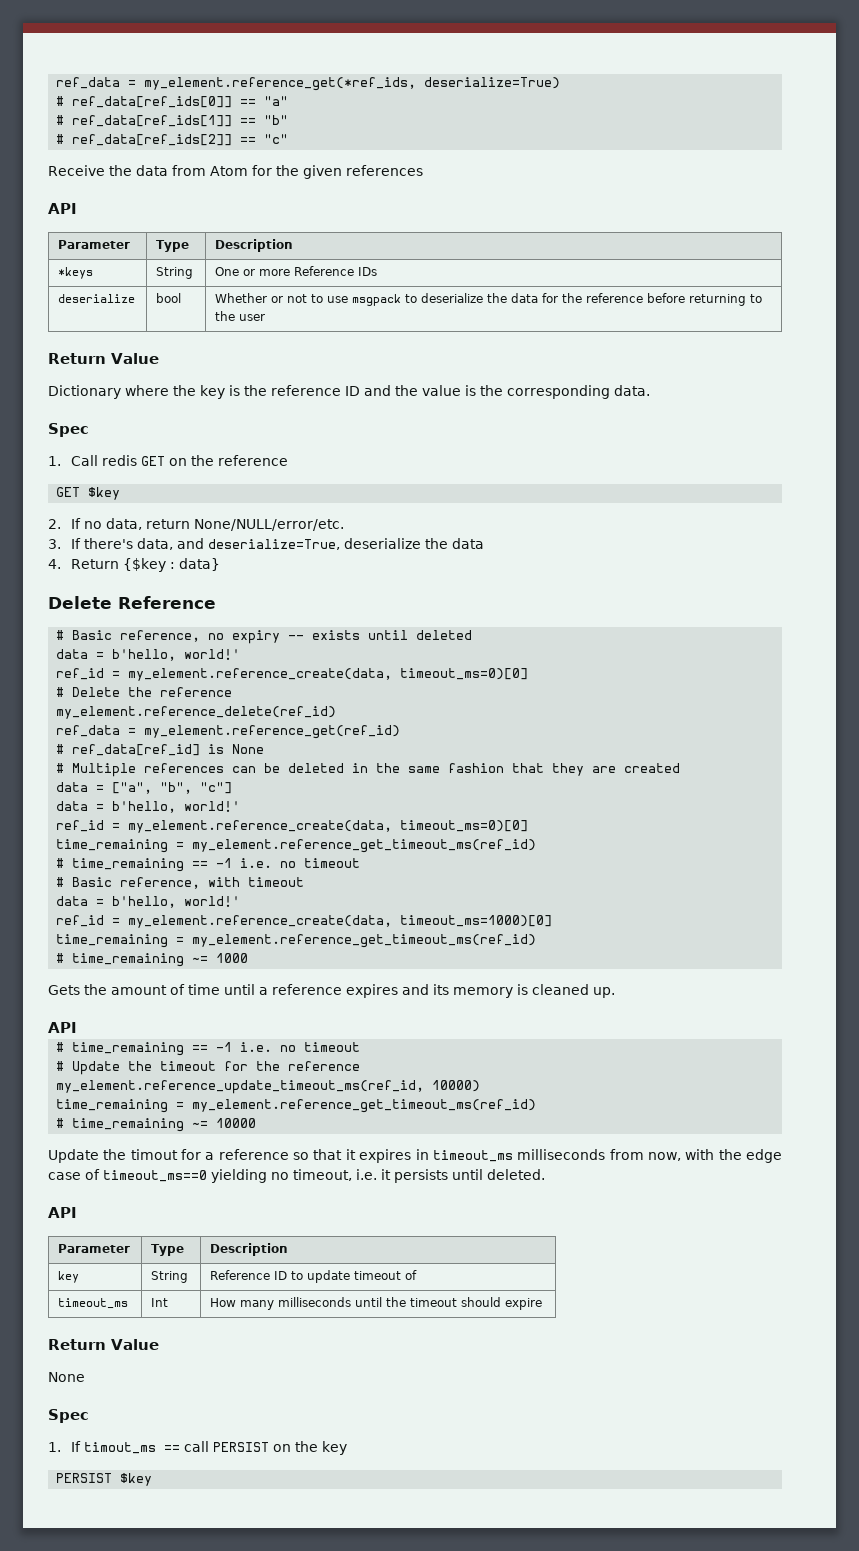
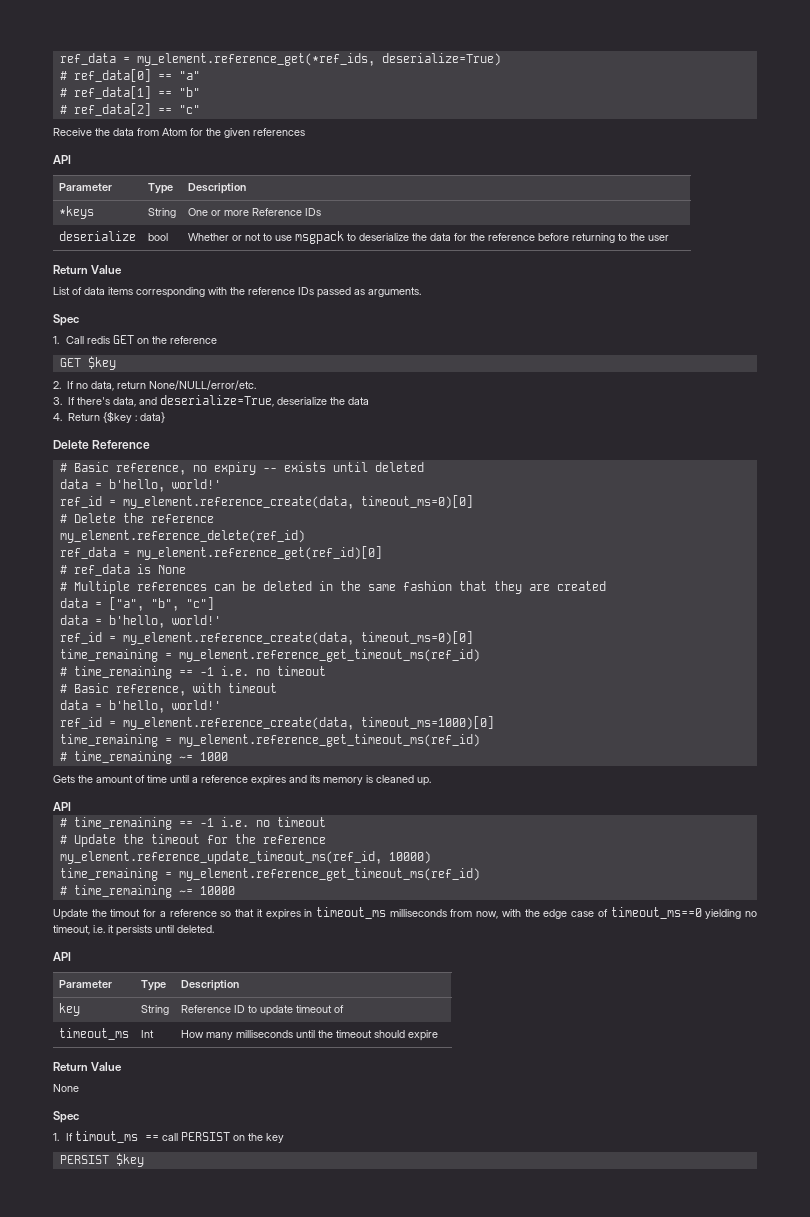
- # ref_data[ref_ids[0]] == "a"
+ # ref_data[0] == "a"
- # ref_data[ref_ids[1]] == "b"
+ # ref_data[1] == "b"
- # ref_data[ref_ids[2]] == "c"
+ # ref_data[2] == "c"
- Dictionary where the key is the reference ID and the value is the corresponding data.
+ List of data items corresponding with the reference IDs passed as arguments.
- ref_data = my_element.reference_get(ref_id)
- # ref_data[ref_id] is None
+ ref_data = my_element.reference_get(ref_id)[0]
+ # ref_data is None

